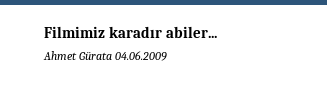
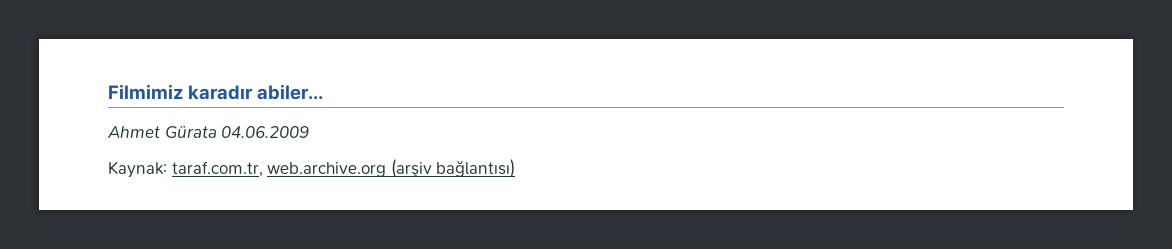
+ Kaynak: taraf.com.tr, web.archive.org (arşiv bağlantısı)

